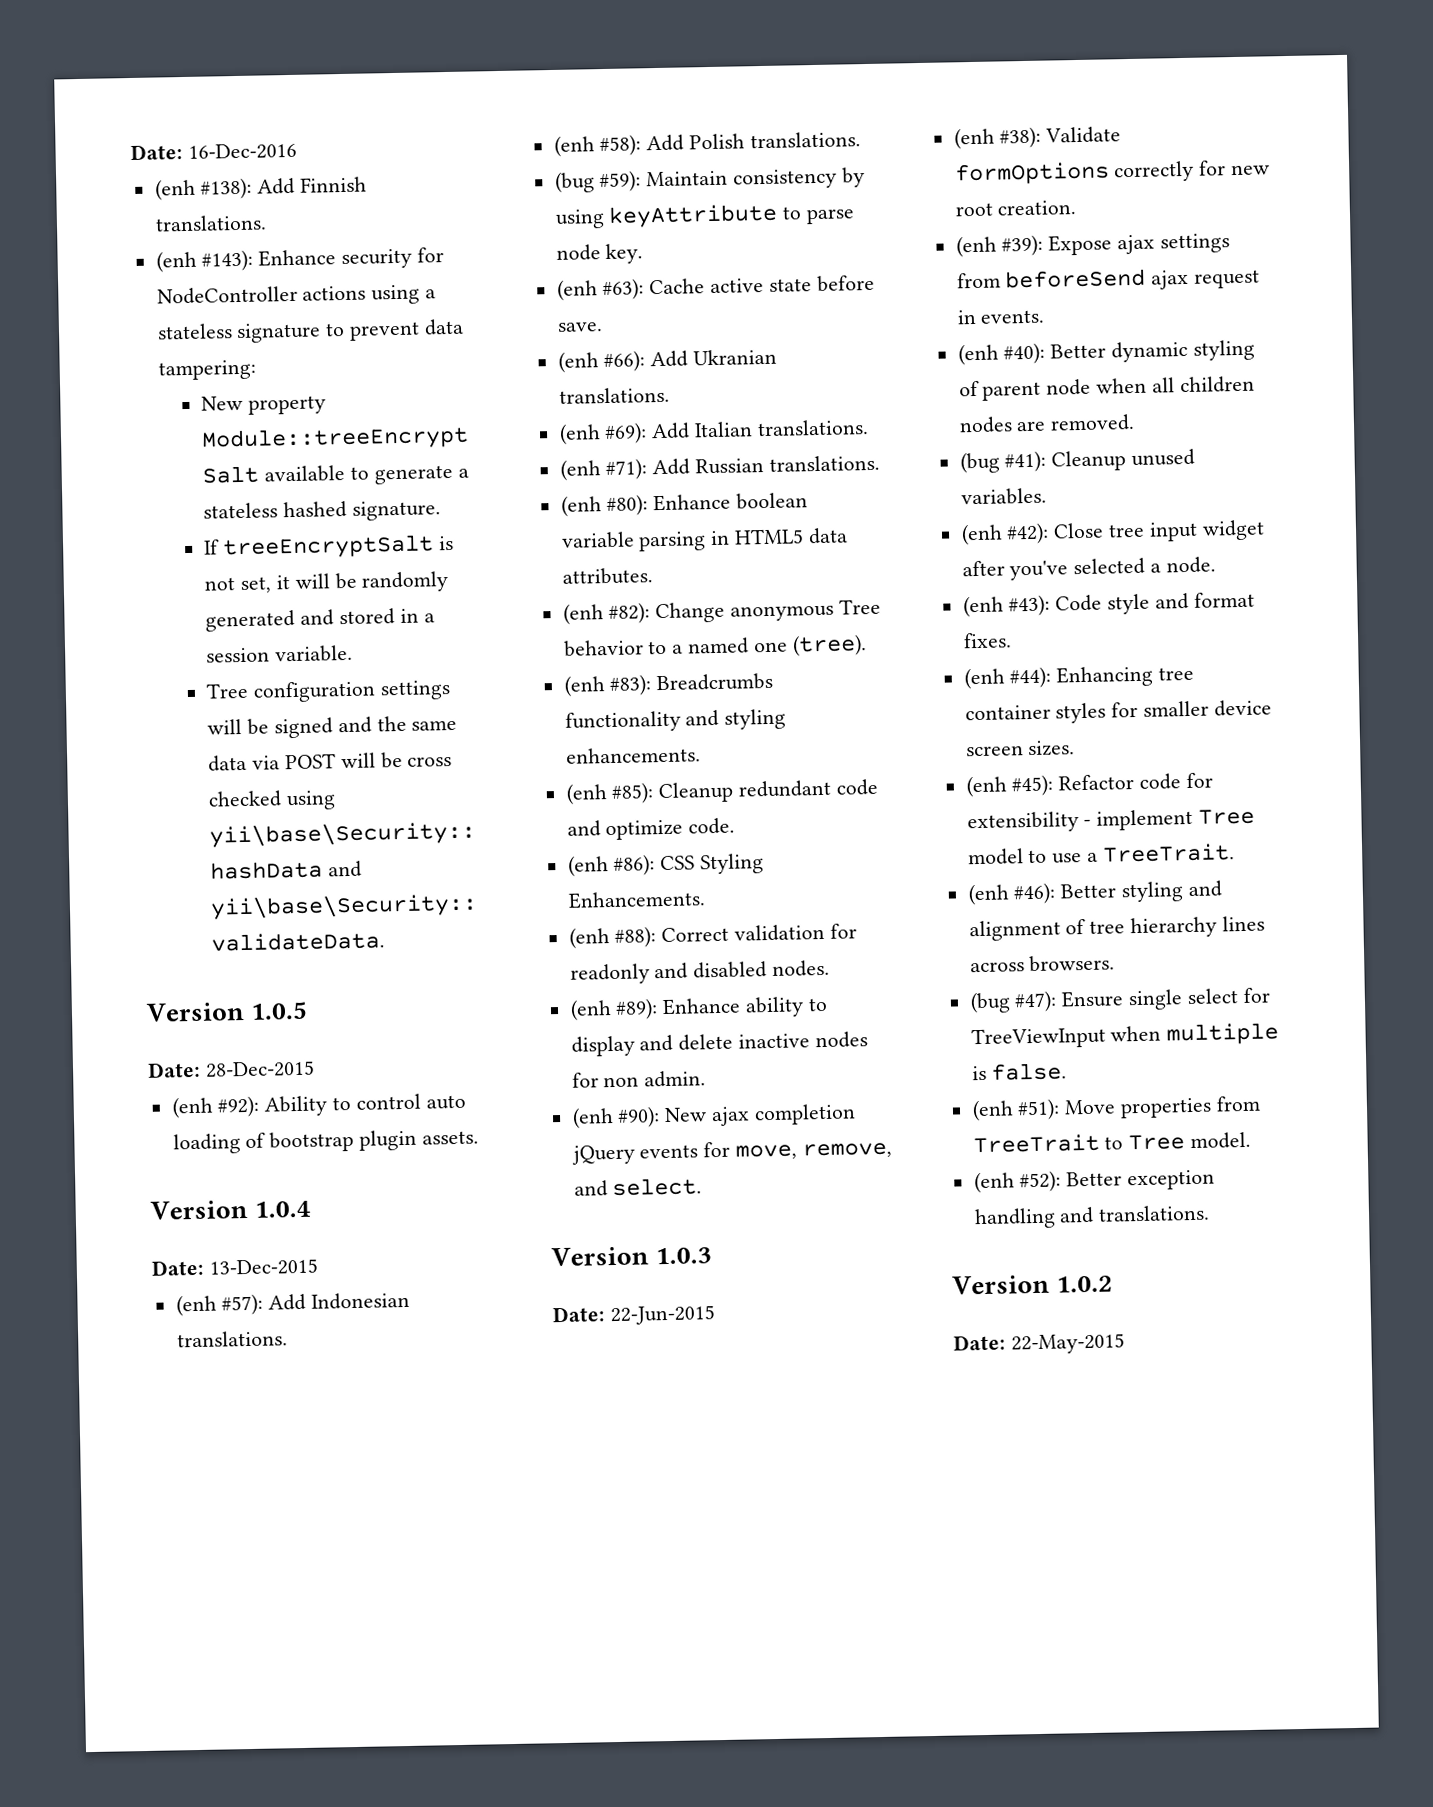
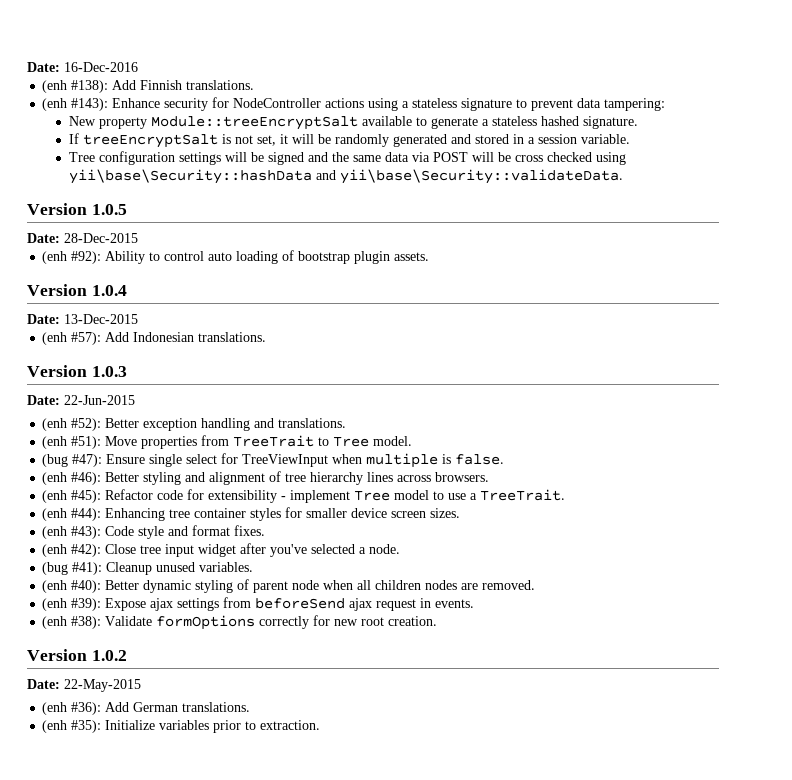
- (enh #58): Add Polish translations.
- (bug #59): Maintain consistency by using keyAttribute to parse node key.
- (enh #63): Cache active state before save.
- (enh #66): Add Ukranian translations.
- (enh #69): Add Italian translations.
- (enh #71): Add Russian translations.
- (enh #80): Enhance boolean variable parsing in HTML5 data attributes.
- (enh #82): Change anonymous Tree behavior to a named one (tree).
- (enh #83): Breadcrumbs functionality and styling enhancements.
- (enh #85): Cleanup redundant code and optimize code.
- (enh #86): CSS Styling Enhancements.
- (enh #88): Correct validation for readonly and disabled nodes.
- (enh #89): Enhance ability to display and delete inactive nodes for non admin.
- (enh #90): New ajax completion jQuery events for move, remove, and select.
- (enh #38): Validate formOptions correctly for new root creation.
- (enh #39): Expose ajax settings from beforeSend ajax request in events.
- (enh #40): Better dynamic styling of parent node when all children nodes are removed.
- (bug #41): Cleanup unused variables.
- (enh #42): Close tree input widget after you've selected a node.
- (enh #43): Code style and format fixes.
- (enh #44): Enhancing tree container styles for smaller device screen sizes.
+ (enh #52): Better exception handling and translations.
+ (enh #51): Move properties from TreeTrait to Tree model.
+ (bug #47): Ensure single select for TreeViewInput when multiple is false.
+ (enh #46): Better styling and alignment of tree hierarchy lines across browsers.
- (enh #46): Better styling and alignment of tree hierarchy lines across browsers.
- (bug #47): Ensure single select for TreeViewInput when multiple is false.
- (enh #51): Move properties from TreeTrait to Tree model.
- (enh #52): Better exception handling and translations.
+ (enh #44): Enhancing tree container styles for smaller device screen sizes.
+ (enh #43): Code style and format fixes.
+ (enh #42): Close tree input widget after you've selected a node.
+ (bug #41): Cleanup unused variables.
+ (enh #40): Better dynamic styling of parent node when all children nodes are removed.
+ (enh #39): Expose ajax settings from beforeSend ajax request in events.
+ (enh #38): Validate formOptions correctly for new root creation.
  Version 1.0.2
  Date: 22-May-2015
+ (enh #36): Add German translations.
+ (enh #35): Initialize variables prior to extraction.

